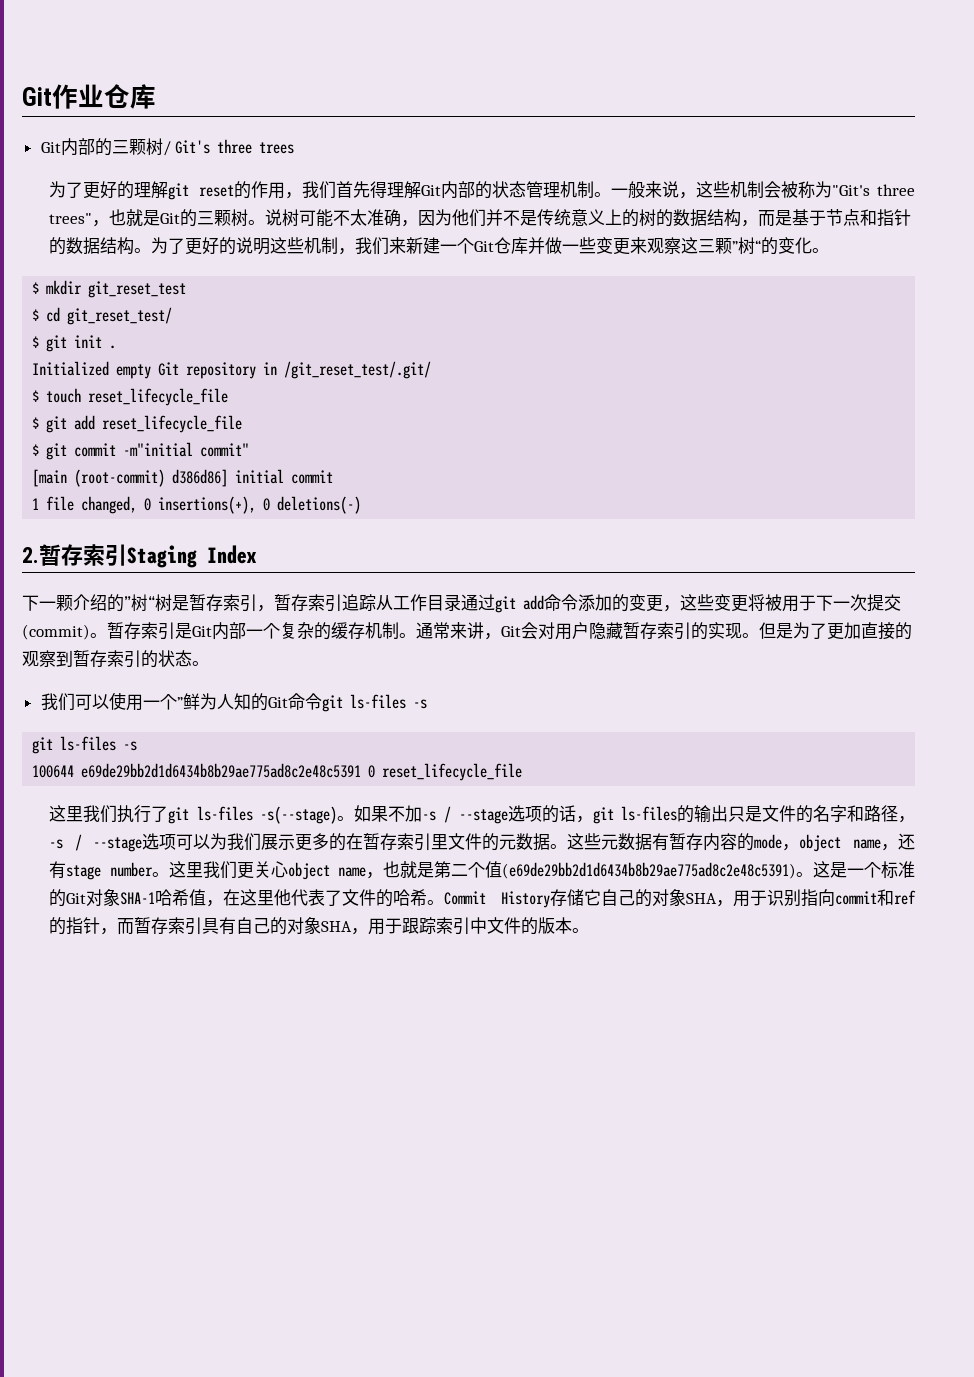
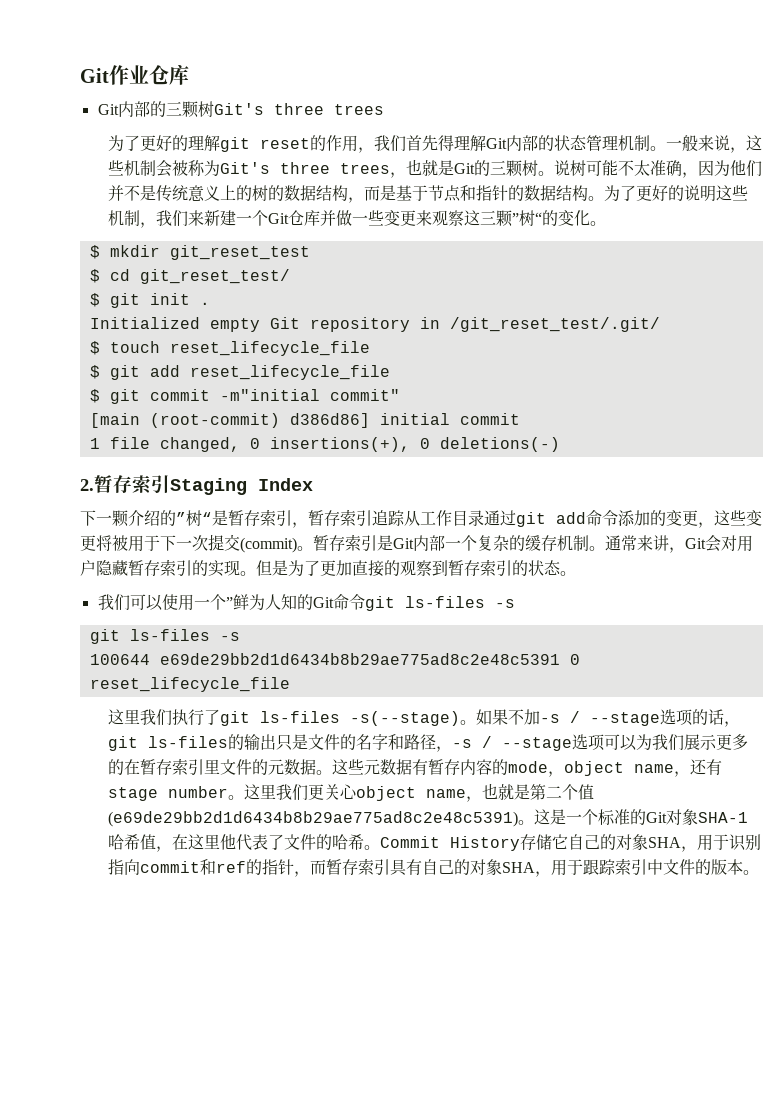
- Git内部的三颗树/ Git's three trees
+ Git内部的三颗树Git's three trees
- 一般来说，这些机制会被称为"Git's three trees"，也就是Git的三颗树。
+ 一般来说，这些机制会被称为Git's three trees，也就是Git的三颗树。
- 下一颗介绍的”树“树是暂存索引，暂存索引追踪从工作目录通过git add命令添加的变更，这些变更将被用于下一次提交(commit)。
+ 下一颗介绍的”树“是暂存索引，暂存索引追踪从工作目录通过git add命令添加的变更，这些变更将被用于下一次提交(commit)。

